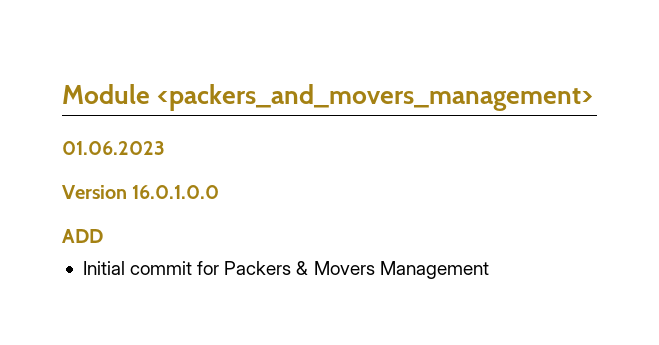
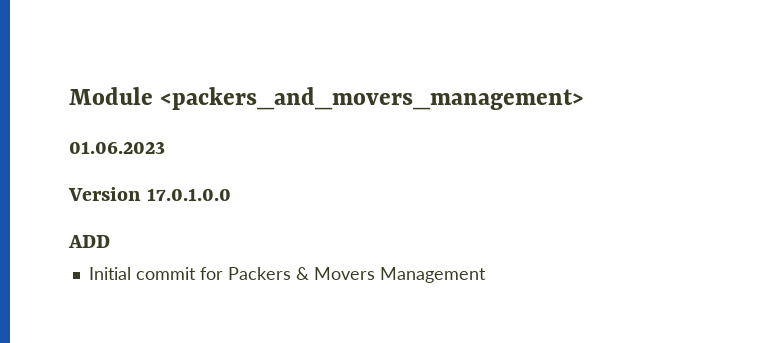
- Version 16.0.1.0.0
+ Version 17.0.1.0.0

